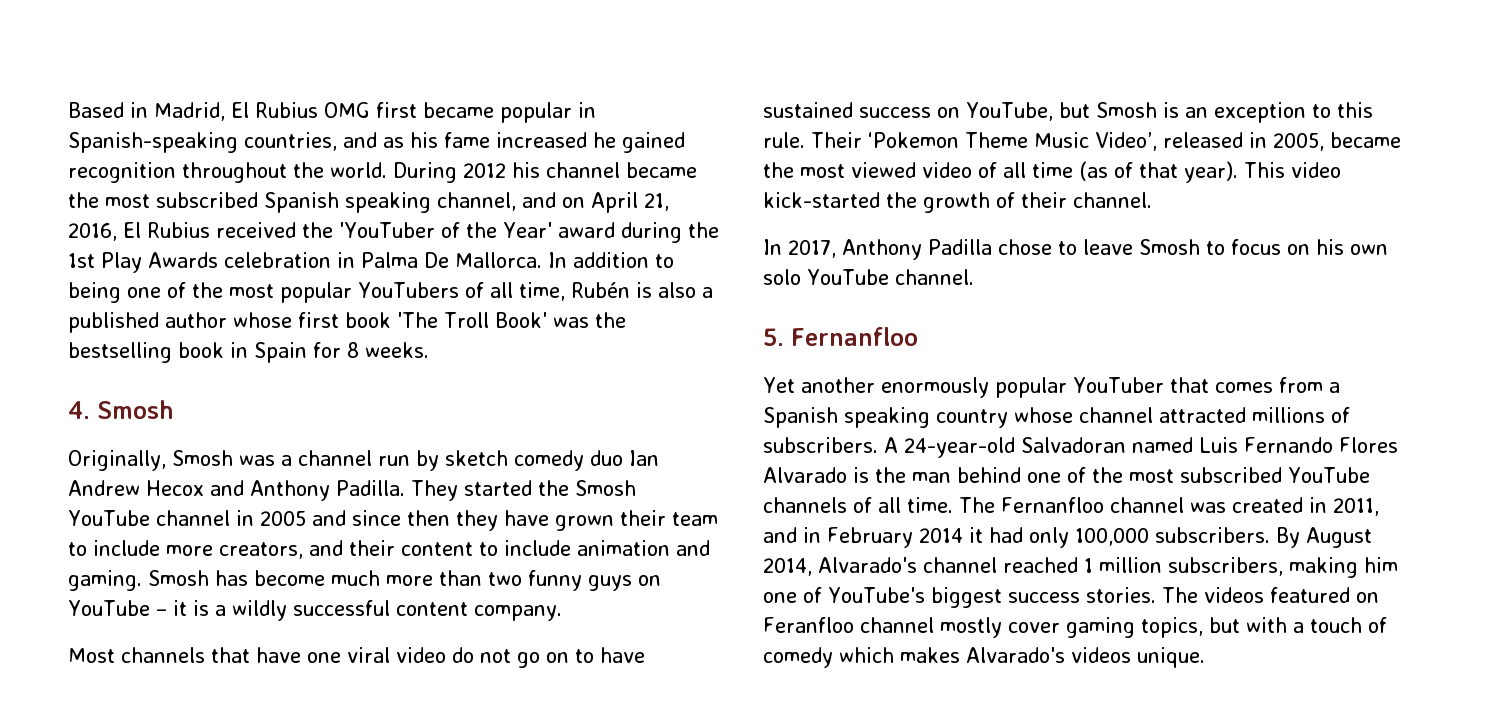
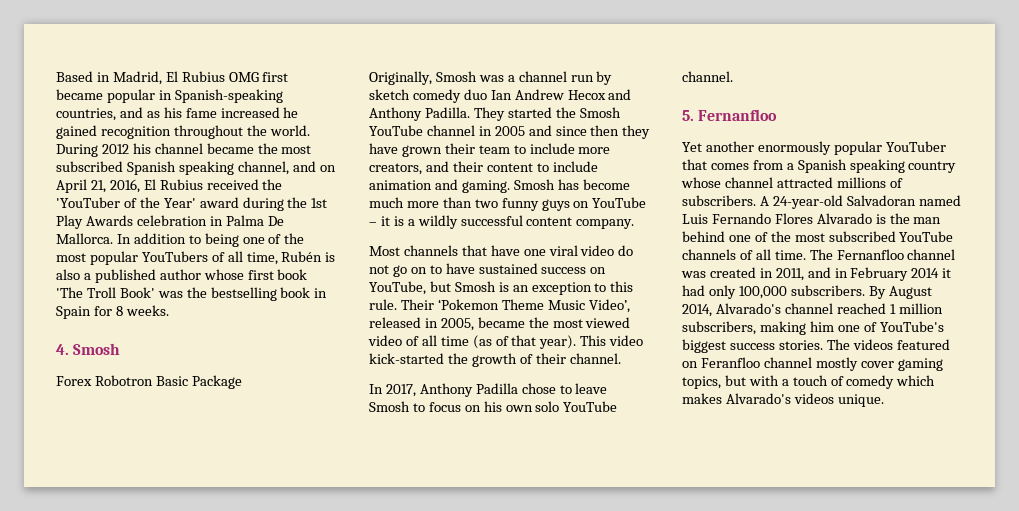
+ Forex Robotron Basic Package

